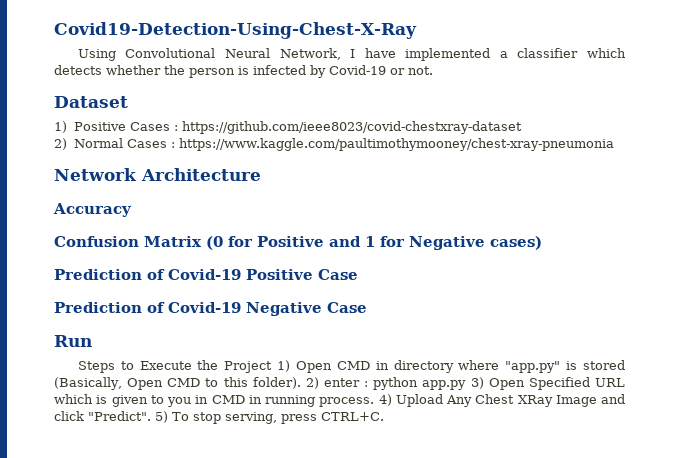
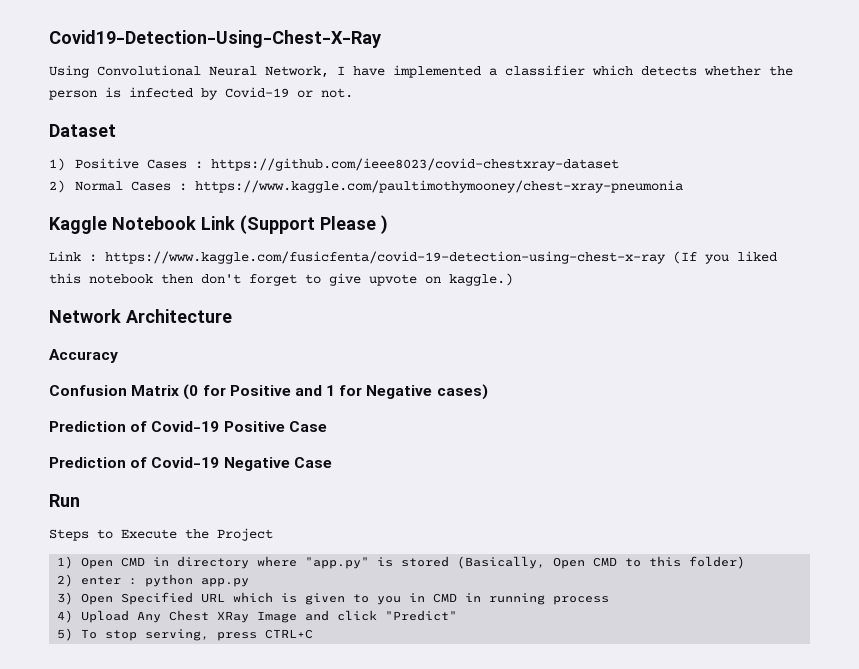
+ Kaggle Notebook Link (Support Please )
+ Link : https://www.kaggle.com/fusicfenta/covid-19-detection-using-chest-x-ray (If you liked this notebook then don't forget to give upvote on kaggle.)
- Steps to Execute the Project 1) Open CMD in directory where "app.py" is stored (Basically, Open CMD to this folder). 2) enter : python app.py 3) Open Specified URL which is given to you in CMD in running process. 4) Upload Any Chest XRay Image and click "Predict". 5) To stop serving, press CTRL+C.
+ Steps to Execute the Project
+ 1) Open CMD in directory where "app.py" is stored (Basically, Open CMD to this folder)
+ 2) enter : python app.py
+ 3) Open Specified URL which is given to you in CMD in running process
+ 4) Upload Any Chest XRay Image and click "Predict"
+ 5) To stop serving, press CTRL+C

